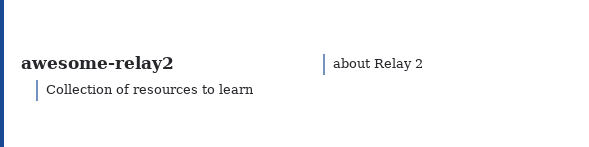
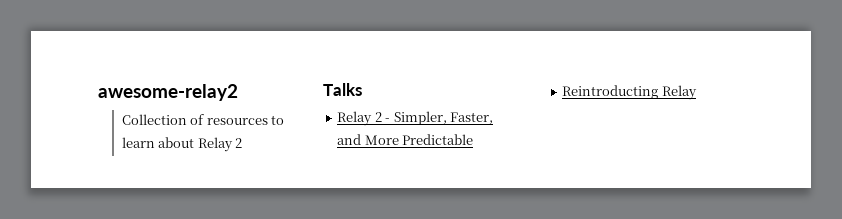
+ Talks
+ Relay 2 - Simpler, Faster, and More Predictable
+ Reintroducting Relay

